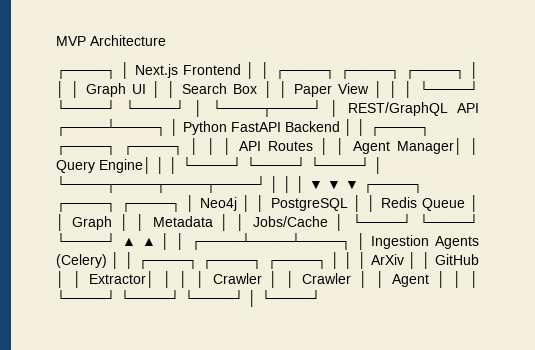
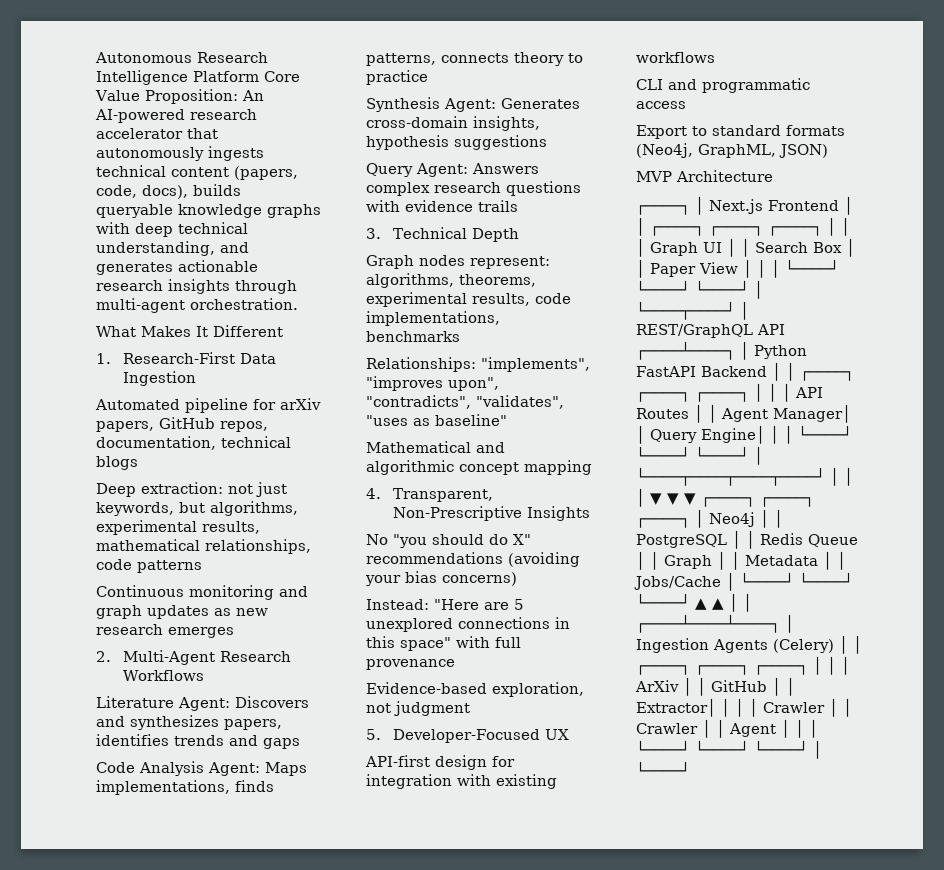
+ Autonomous Research Intelligence Platform Core Value Proposition: An AI-powered research accelerator that autonomously ingests technical content (papers, code, docs), builds queryable knowledge graphs with deep technical understanding, and generates actionable research insights through multi-agent orchestration.
+ What Makes It Different
+ 1. Research-First Data Ingestion
+ Automated pipeline for arXiv papers, GitHub repos, documentation, technical blogs
+ Deep extraction: not just keywords, but algorithms, experimental results, mathematical relationships, code patterns
+ Continuous monitoring and graph updates as new research emerges
+ 2. Multi-Agent Research Workflows
+ Literature Agent: Discovers and synthesizes papers, identifies trends and gaps
+ Code Analysis Agent: Maps implementations, finds patterns, connects theory to practice
+ Synthesis Agent: Generates cross-domain insights, hypothesis suggestions
+ Query Agent: Answers complex research questions with evidence trails
+ 3. Technical Depth
+ Graph nodes represent: algorithms, theorems, experimental results, code implementations, benchmarks
+ Relationships: "implements", "improves upon", "contradicts", "validates", "uses as baseline"
+ Mathematical and algorithmic concept mapping
+ 4. Transparent, Non-Prescriptive Insights
+ No "you should do X" recommendations (avoiding your bias concerns)
+ Instead: "Here are 5 unexplored connections in this space" with full provenance
+ Evidence-based exploration, not judgment
+ 5. Developer-Focused UX
+ API-first design for integration with existing workflows
+ CLI and programmatic access
+ Export to standard formats (Neo4j, GraphML, JSON)

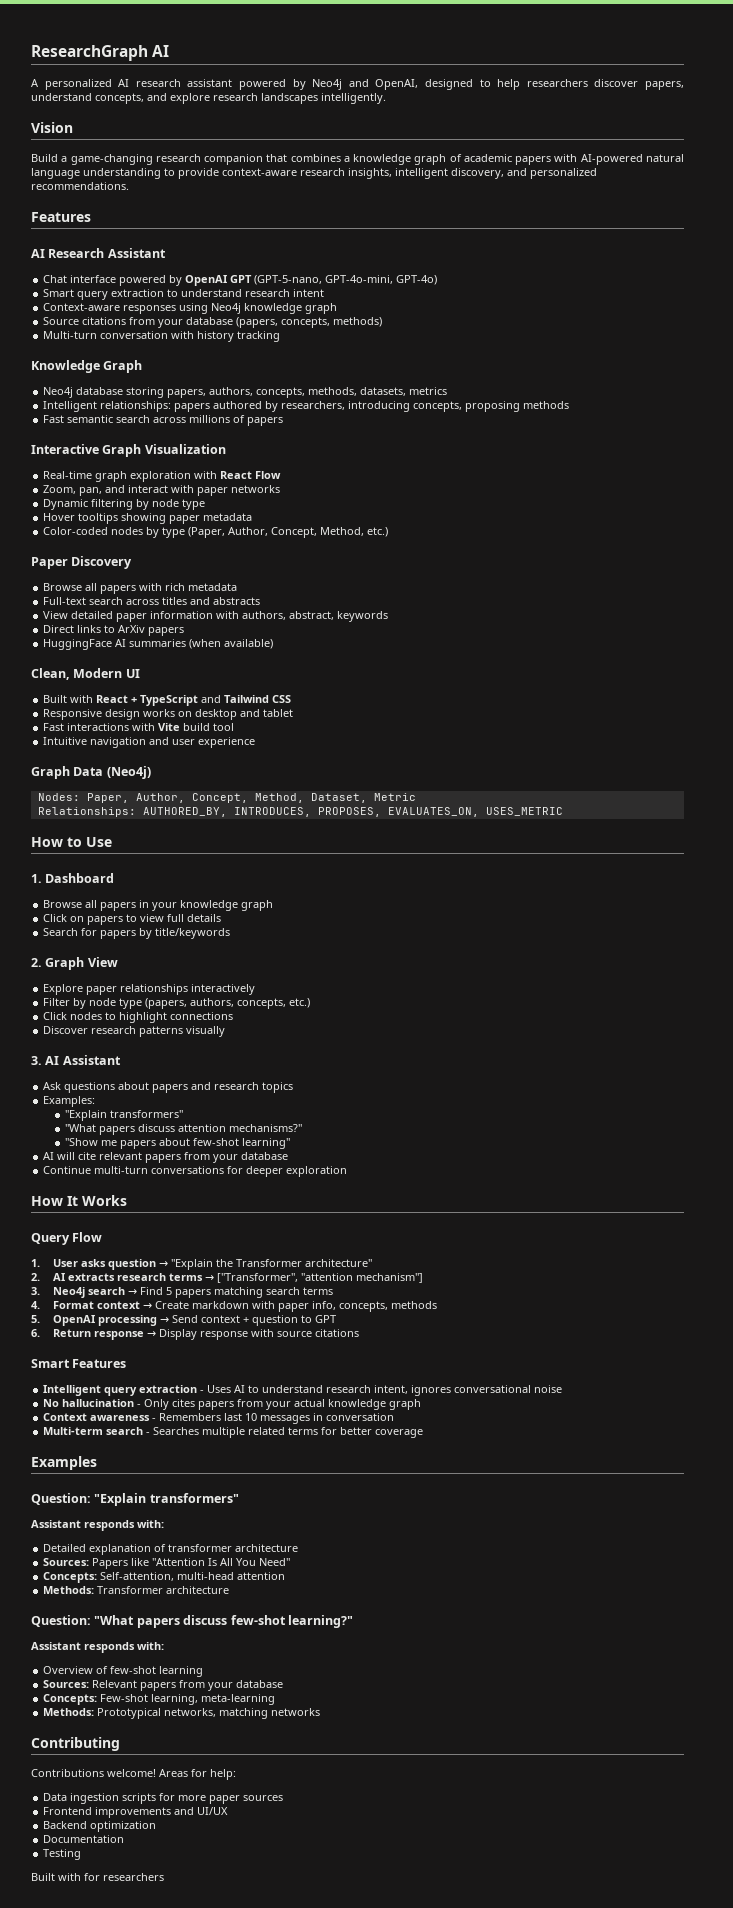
- Autonomous Research Intelligence Platform Core Value Proposition: An AI-powered research accelerator that autonomously ingests technical content (papers, code, docs), builds queryable knowledge graphs with deep technical understanding, and generates actionable research insights through multi-agent orchestration.
- What Makes It Different
- 1. Research-First Data Ingestion
- Automated pipeline for arXiv papers, GitHub repos, documentation, technical blogs
- Deep extraction: not just keywords, but algorithms, experimental results, mathematical relationships, code patterns
- Continuous monitoring and graph updates as new research emerges
- 2. Multi-Agent Research Workflows
- Literature Agent: Discovers and synthesizes papers, identifies trends and gaps
- Code Analysis Agent: Maps implementations, finds patterns, connects theory to practice
- Synthesis Agent: Generates cross-domain insights, hypothesis suggestions
- Query Agent: Answers complex research questions with evidence trails
- 3. Technical Depth
- Graph nodes represent: algorithms, theorems, experimental results, code implementations, benchmarks
- Relationships: "implements", "improves upon", "contradicts", "validates", "uses as baseline"
- Mathematical and algorithmic concept mapping
- 4. Transparent, Non-Prescriptive Insights
- No "you should do X" recommendations (avoiding your bias concerns)
- Instead: "Here are 5 unexplored connections in this space" with full provenance
- Evidence-based exploration, not judgment
- 5. Developer-Focused UX
- API-first design for integration with existing workflows
- CLI and programmatic access
- Export to standard formats (Neo4j, GraphML, JSON)
- MVP Architecture
- ┌────┐ │ Next.js Frontend │ │ ┌────┐ ┌────┐ ┌────┐ │ │ │ Graph UI │ │ Search Box │ │ Paper View │ │ │ └────┘ └────┘ └────┘ │ └────┬────┘ │ REST/GraphQL API ┌────┴────┐ │ Python FastAPI Backend │ │ ┌────┐ ┌────┐ ┌────┐ │ │ │ API Routes │ │ Agent Manager│ │ Query Engine│ │ │ └────┘ └────┘ └────┘ │ └────┬────┬────┬────┘ │ │ │ ▼ ▼ ▼ ┌────┐ ┌────┐ ┌────┐ │ Neo4j │ │ PostgreSQL │ │ Redis Queue │ │ Graph │ │ Metadata │ │ Jobs/Cache │ └────┘ └────┘ └────┘ ▲ ▲ │ │ ┌────┴────┴────┐ │ Ingestion Agents (Celery) │ │ ┌────┐ ┌────┐ ┌────┐ │ │ │ ArXiv │ │ GitHub │ │ Extractor│ │ │ │ Crawler │ │ Crawler │ │ Agent │ │ │ └────┘ └────┘ └────┘ │ └────┘
+ ResearchGraph AI
+ A personalized AI research assistant powered by Neo4j and OpenAI, designed to help researchers discover papers, understand concepts, and explore research landscapes intelligently.
+ Vision
+ Build a game-changing research companion that combines a knowledge graph of academic papers with AI-powered natural language understanding to provide context-aware research insights, intelligent discovery, and personalized recommendations.
+ Features
+ AI Research Assistant
+ Chat interface powered by OpenAI GPT (GPT-5-nano, GPT-4o-mini, GPT-4o)
+ Smart query extraction to understand research intent
+ Context-aware responses using Neo4j knowledge graph
+ Source citations from your database (papers, concepts, methods)
+ Multi-turn conversation with history tracking
+ Knowledge Graph
+ Neo4j database storing papers, authors, concepts, methods, datasets, metrics
+ Intelligent relationships: papers authored by researchers, introducing concepts, proposing methods
+ Fast semantic search across millions of papers
+ Interactive Graph Visualization
+ Real-time graph exploration with React Flow
+ Zoom, pan, and interact with paper networks
+ Dynamic filtering by node type
+ Hover tooltips showing paper metadata
+ Color-coded nodes by type (Paper, Author, Concept, Method, etc.)
+ Paper Discovery
+ Browse all papers with rich metadata
+ Full-text search across titles and abstracts
+ View detailed paper information with authors, abstract, keywords
+ Direct links to ArXiv papers
+ HuggingFace AI summaries (when available)
+ Clean, Modern UI
+ Built with React + TypeScript and Tailwind CSS
+ Responsive design works on desktop and tablet
+ Fast interactions with Vite build tool
+ Intuitive navigation and user experience
+ Graph Data (Neo4j)
+ Nodes: Paper, Author, Concept, Method, Dataset, Metric
+ Relationships: AUTHORED_BY, INTRODUCES, PROPOSES, EVALUATES_ON, USES_METRIC
+ How to Use
+ 1. Dashboard
+ Browse all papers in your knowledge graph
+ Click on papers to view full details
+ Search for papers by title/keywords
+ 2. Graph View
+ Explore paper relationships interactively
+ Filter by node type (papers, authors, concepts, etc.)
+ Click nodes to highlight connections
+ Discover research patterns visually
+ 3. AI Assistant
+ Ask questions about papers and research topics
+ Examples:
+ "Explain transformers"
+ "What papers discuss attention mechanisms?"
+ "Show me papers about few-shot learning"
+ AI will cite relevant papers from your database
+ Continue multi-turn conversations for deeper exploration
+ How It Works
+ Query Flow
+ 1. User asks question → "Explain the Transformer architecture"
+ 2. AI extracts research terms → ["Transformer", "attention mechanism"]
+ 3. Neo4j search → Find 5 papers matching search terms
+ 4. Format context → Create markdown with paper info, concepts, methods
+ 5. OpenAI processing → Send context + question to GPT
+ 6. Return response → Display response with source citations
+ Smart Features
+ Intelligent query extraction - Uses AI to understand research intent, ignores conversational noise
+ No hallucination - Only cites papers from your actual knowledge graph
+ Context awareness - Remembers last 10 messages in conversation
+ Multi-term search - Searches multiple related terms for better coverage
+ Examples
+ Question: "Explain transformers"
+ Assistant responds with:
+ Detailed explanation of transformer architecture
+ Sources: Papers like "Attention Is All You Need"
+ Concepts: Self-attention, multi-head attention
+ Methods: Transformer architecture
+ Question: "What papers discuss few-shot learning?"
+ Assistant responds with:
+ Overview of few-shot learning
+ Sources: Relevant papers from your database
+ Concepts: Few-shot learning, meta-learning
+ Methods: Prototypical networks, matching networks
+ Contributing
+ Contributions welcome! Areas for help:
+ Data ingestion scripts for more paper sources
+ Frontend improvements and UI/UX
+ Backend optimization
+ Documentation
+ Testing
+ Built with for researchers

